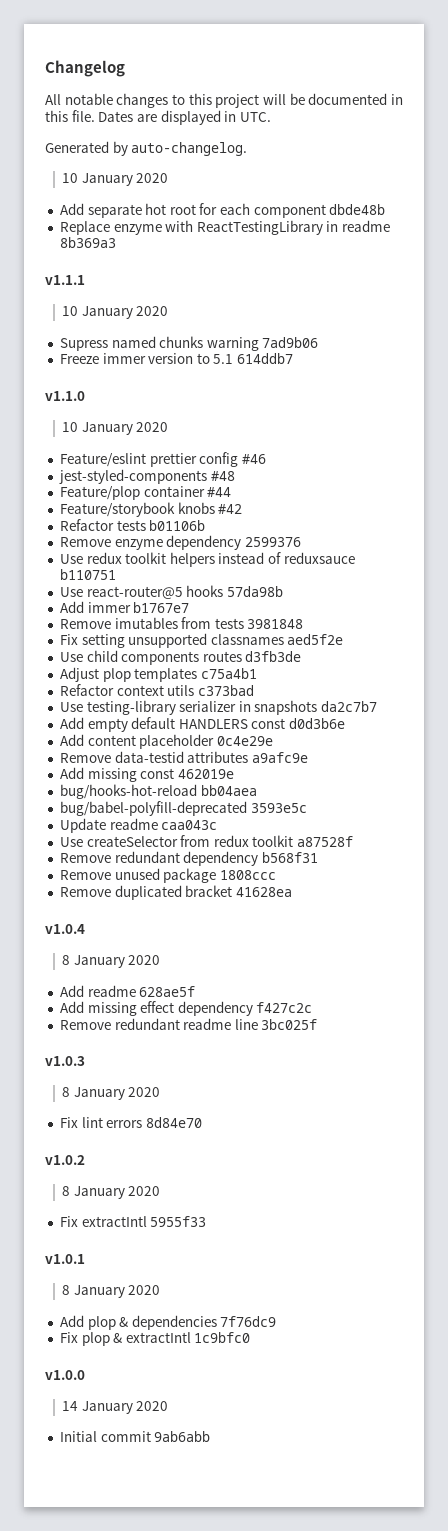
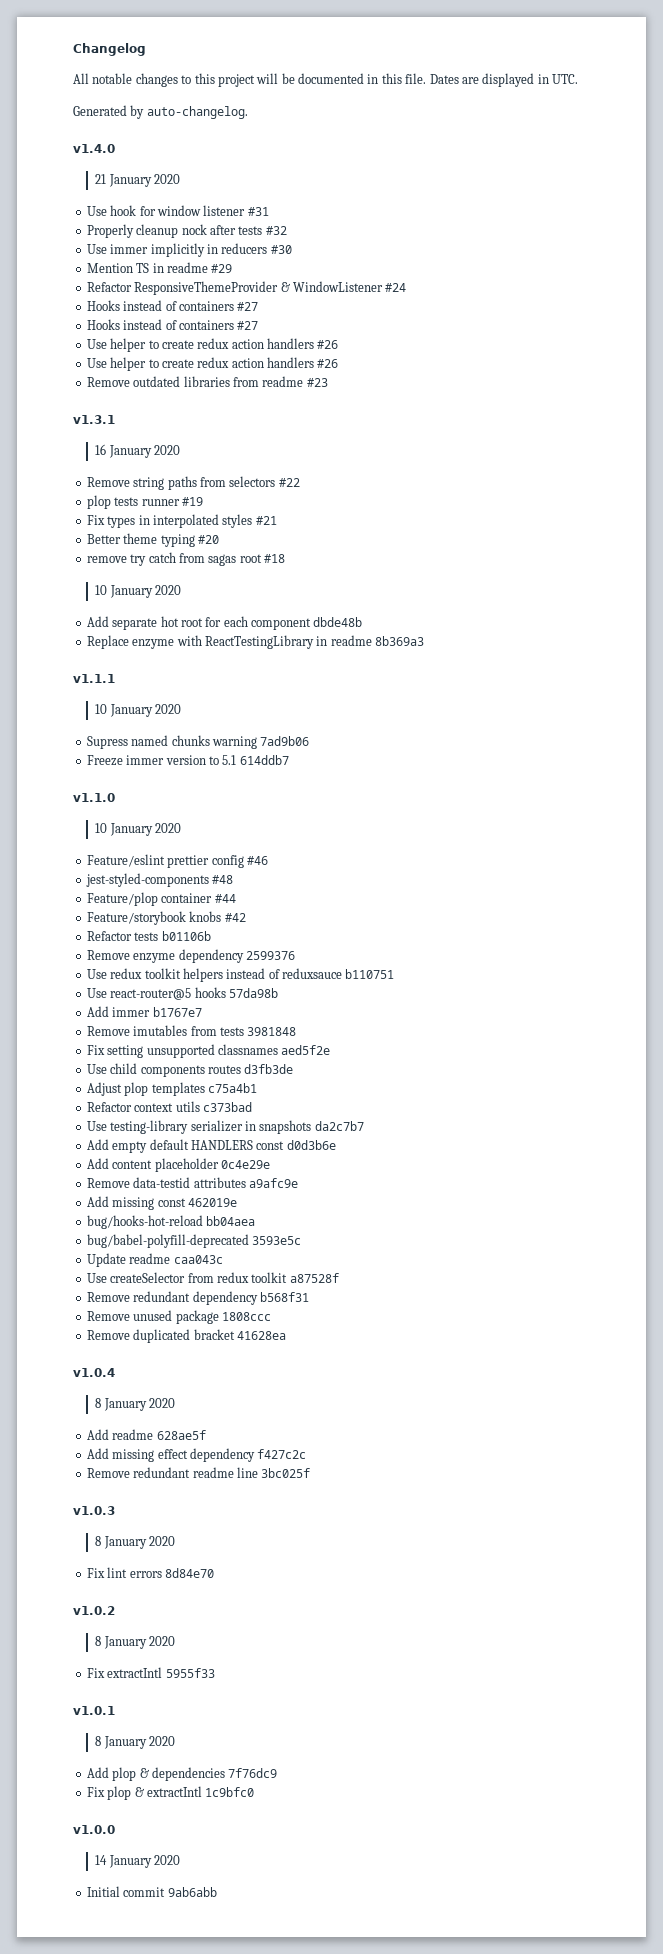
+ v1.4.0
+ 21 January 2020
+ Use hook for window listener #31
+ Properly cleanup nock after tests #32
+ Use immer implicitly in reducers #30
+ Mention TS in readme #29
+ Refactor ResponsiveThemeProvider & WindowListener #24
+ Hooks instead of containers #27
+ Hooks instead of containers #27
+ Use helper to create redux action handlers #26
+ Use helper to create redux action handlers #26
+ Remove outdated libraries from readme #23
+ v1.3.1
+ 16 January 2020
+ Remove string paths from selectors #22
+ plop tests runner #19
+ Fix types in interpolated styles #21
+ Better theme typing #20
+ remove try catch from sagas root #18

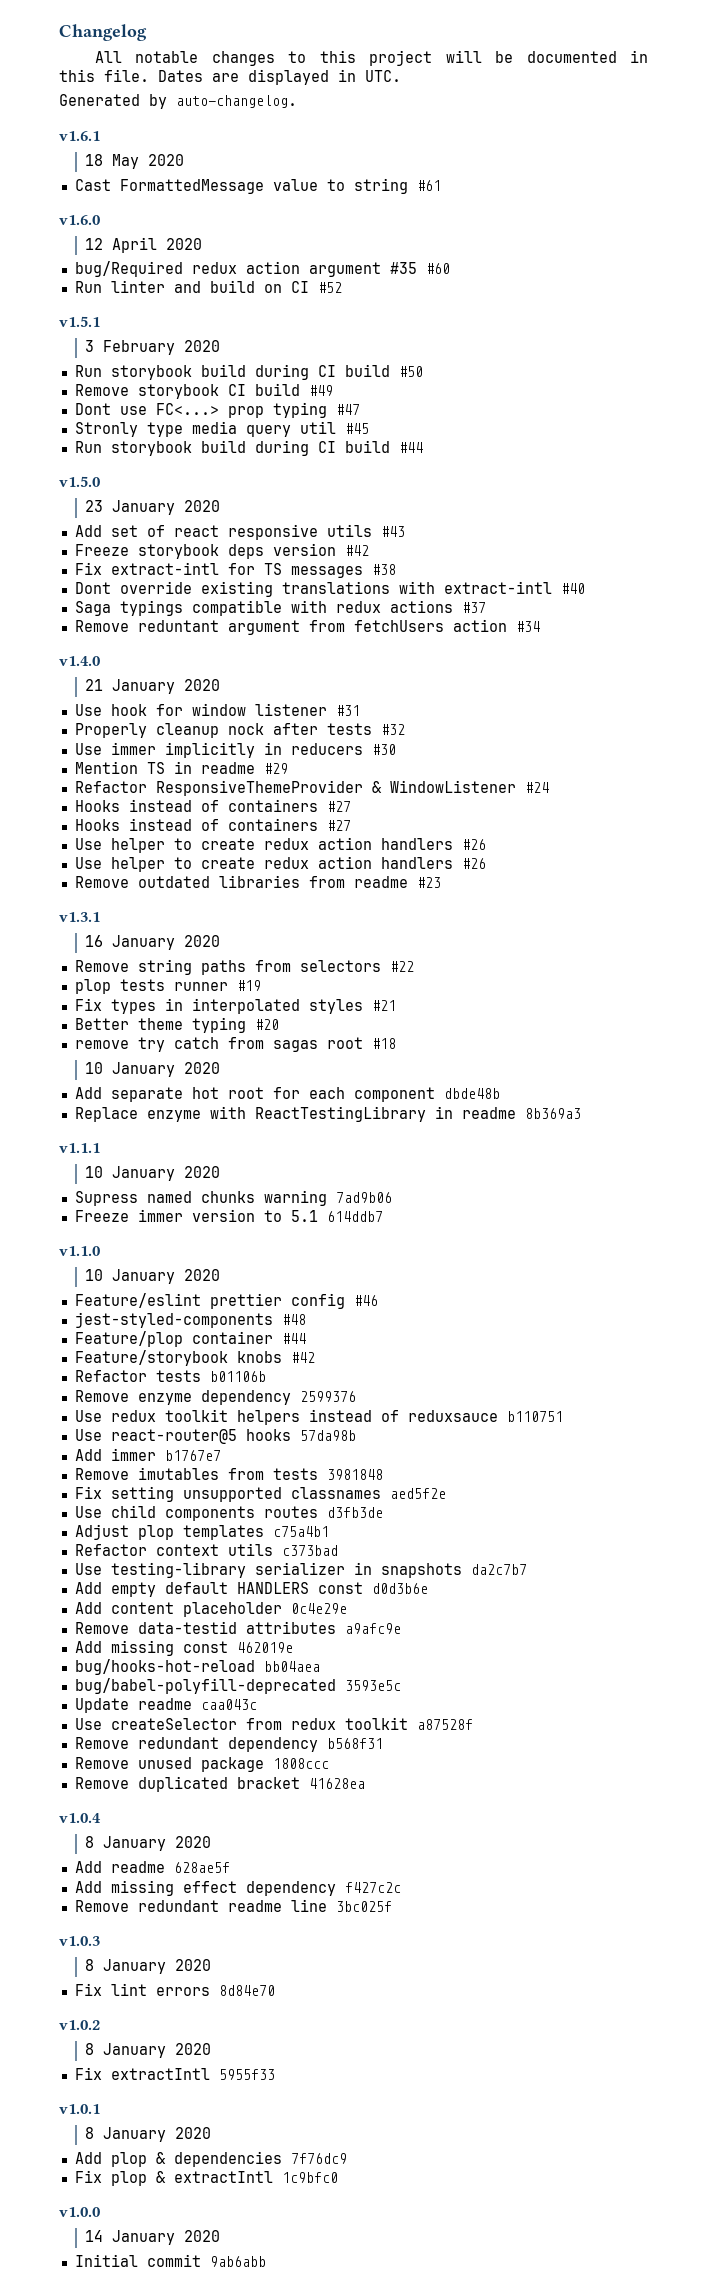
+ v1.6.1
+ 18 May 2020
+ Cast FormattedMessage value to string #61
+ v1.6.0
+ 12 April 2020
+ bug/Required redux action argument #35 #60
+ Run linter and build on CI #52
+ v1.5.1
+ 3 February 2020
+ Run storybook build during CI build #50
+ Remove storybook CI build #49
+ Dont use FC<...> prop typing #47
+ Stronly type media query util #45
+ Run storybook build during CI build #44
+ v1.5.0
+ 23 January 2020
+ Add set of react responsive utils #43
+ Freeze storybook deps version #42
+ Fix extract-intl for TS messages #38
+ Dont override existing translations with extract-intl #40
+ Saga typings compatible with redux actions #37
+ Remove reduntant argument from fetchUsers action #34

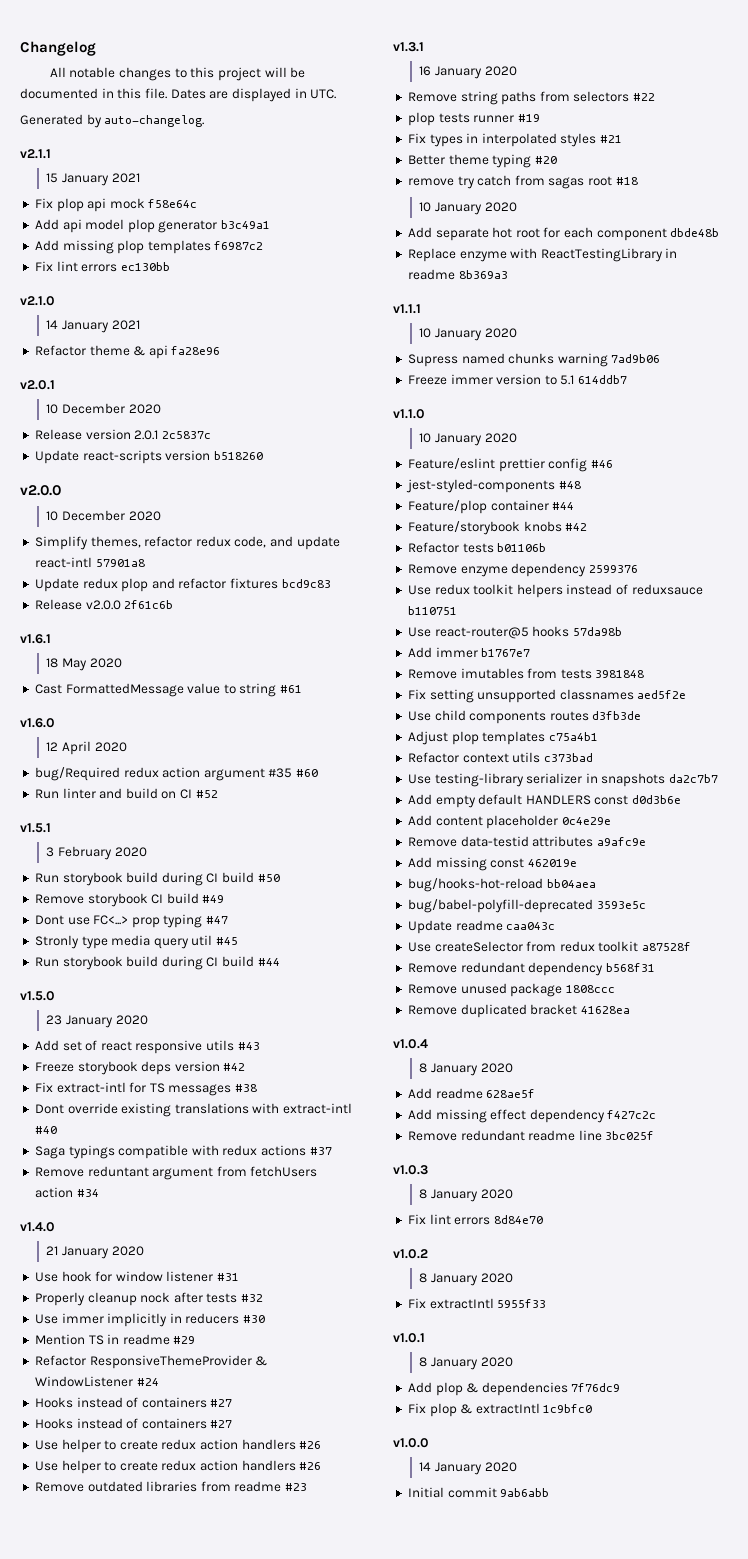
+ v2.1.1
+ 15 January 2021
+ Fix plop api mock f58e64c
+ Add api model plop generator b3c49a1
+ Add missing plop templates f6987c2
+ Fix lint errors ec130bb
+ v2.1.0
+ 14 January 2021
+ Refactor theme & api fa28e96
+ v2.0.1
+ 10 December 2020
+ Release version 2.0.1 2c5837c
+ Update react-scripts version b518260
+ v2.0.0
+ 10 December 2020
+ Simplify themes, refactor redux code, and update react-intl 57901a8
+ Update redux plop and refactor fixtures bcd9c83
+ Release v2.0.0 2f61c6b

